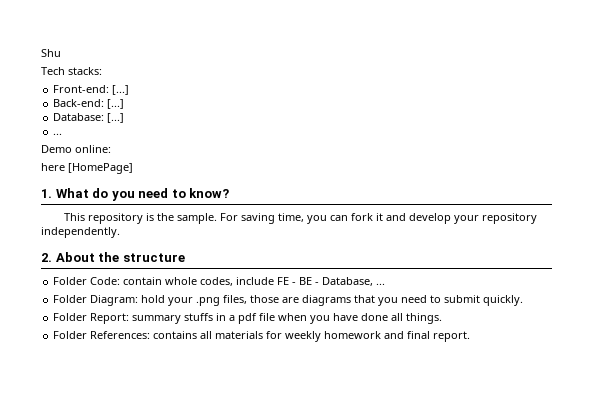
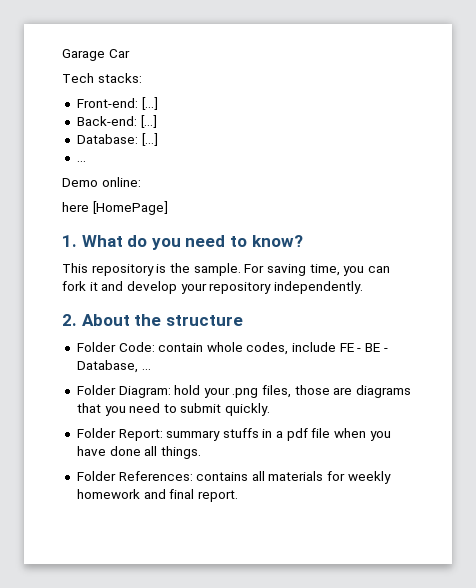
- Shu
+ Garage Car

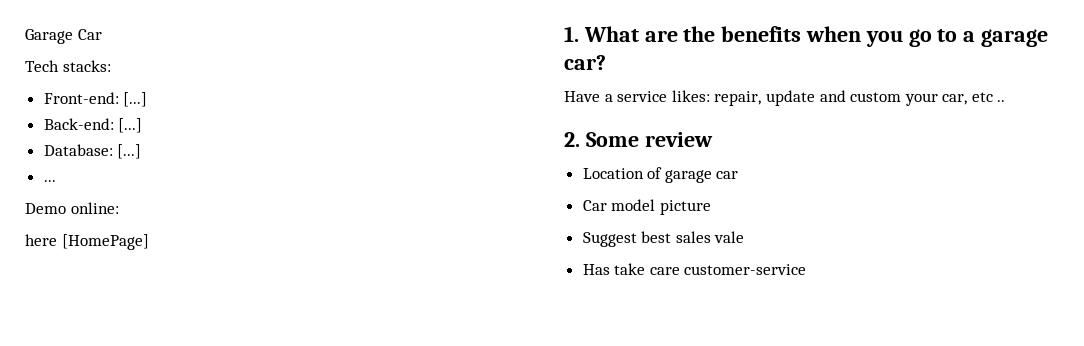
- 1. What do you need to know?
- This repository is the sample. For saving time, you can fork it and develop your repository independently.
- 2. About the structure
- Folder Code: contain whole codes, include FE - BE - Database, ...
- Folder Diagram: hold your .png files, those are diagrams that you need to submit quickly.
- Folder Report: summary stuffs in a pdf file when you have done all things.
- Folder References: contains all materials for weekly homework and final report.
+ 1. What are the benefits when you go to a garage car?
+ Have a service likes: repair, update and custom your car, etc ..
+ 2. Some review
+ Location of garage car
+ Car model picture
+ Suggest best sales vale
+ Has take care customer-service

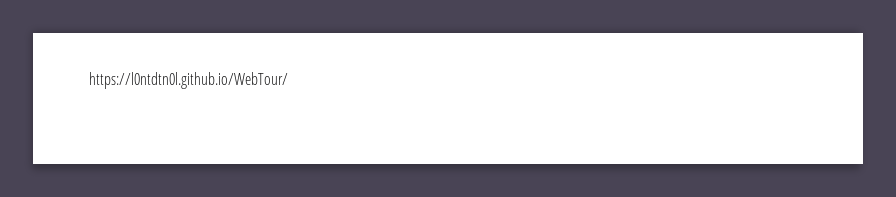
- Garage Car
- Tech stacks:
- Front-end: [...]
- Back-end: [...]
- Database: [...]
- ...
- Demo online:
- here [HomePage]
- 1. What are the benefits when you go to a garage car?
- Have a service likes: repair, update and custom your car, etc ..
- 2. Some review
- Location of garage car
- Car model picture
- Suggest best sales vale
- Has take care customer-service
+ https://l0ntdtn0l.github.io/WebTour/

